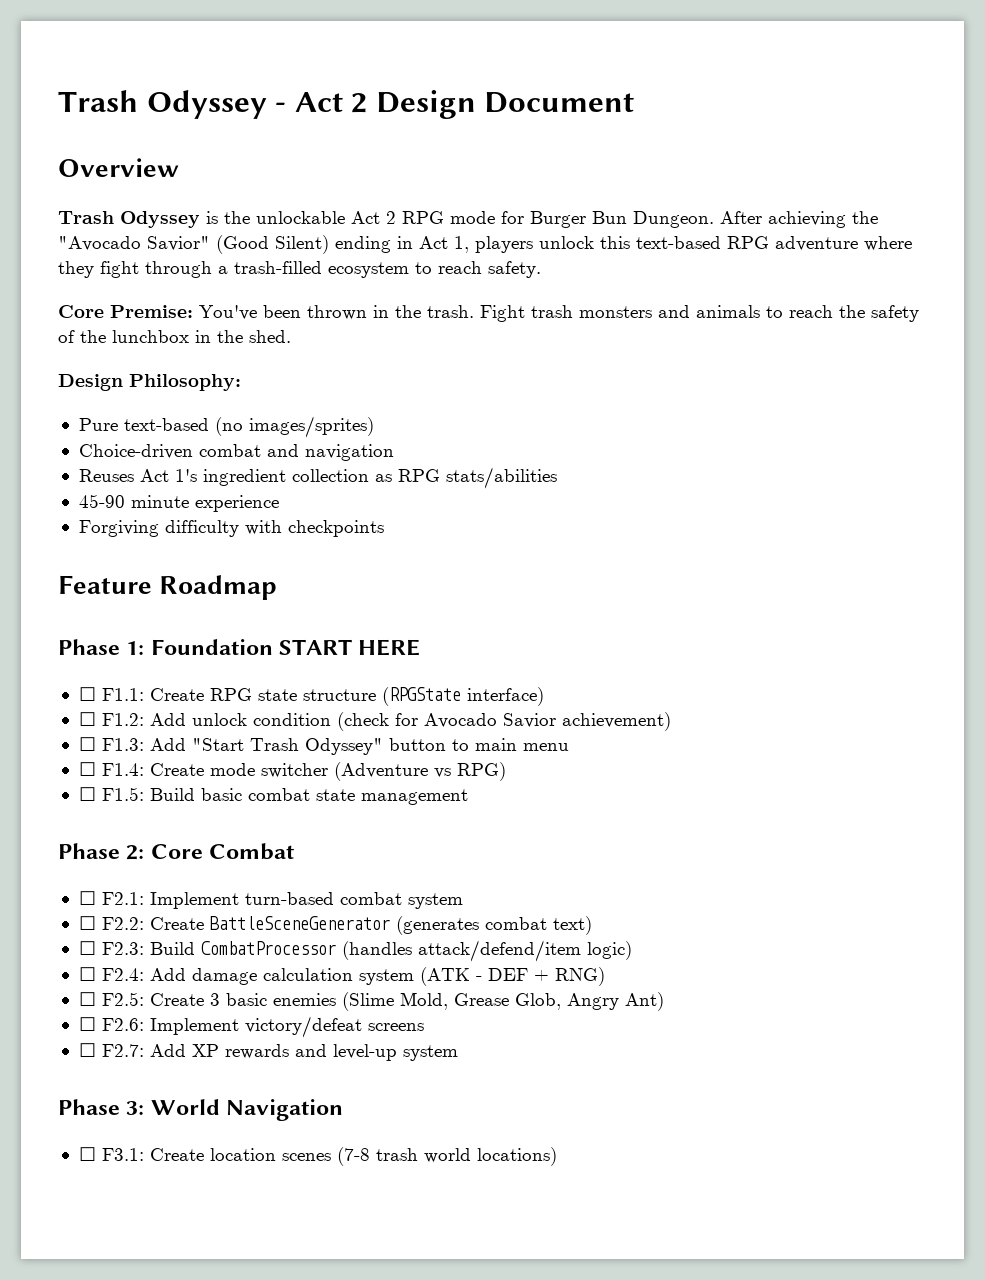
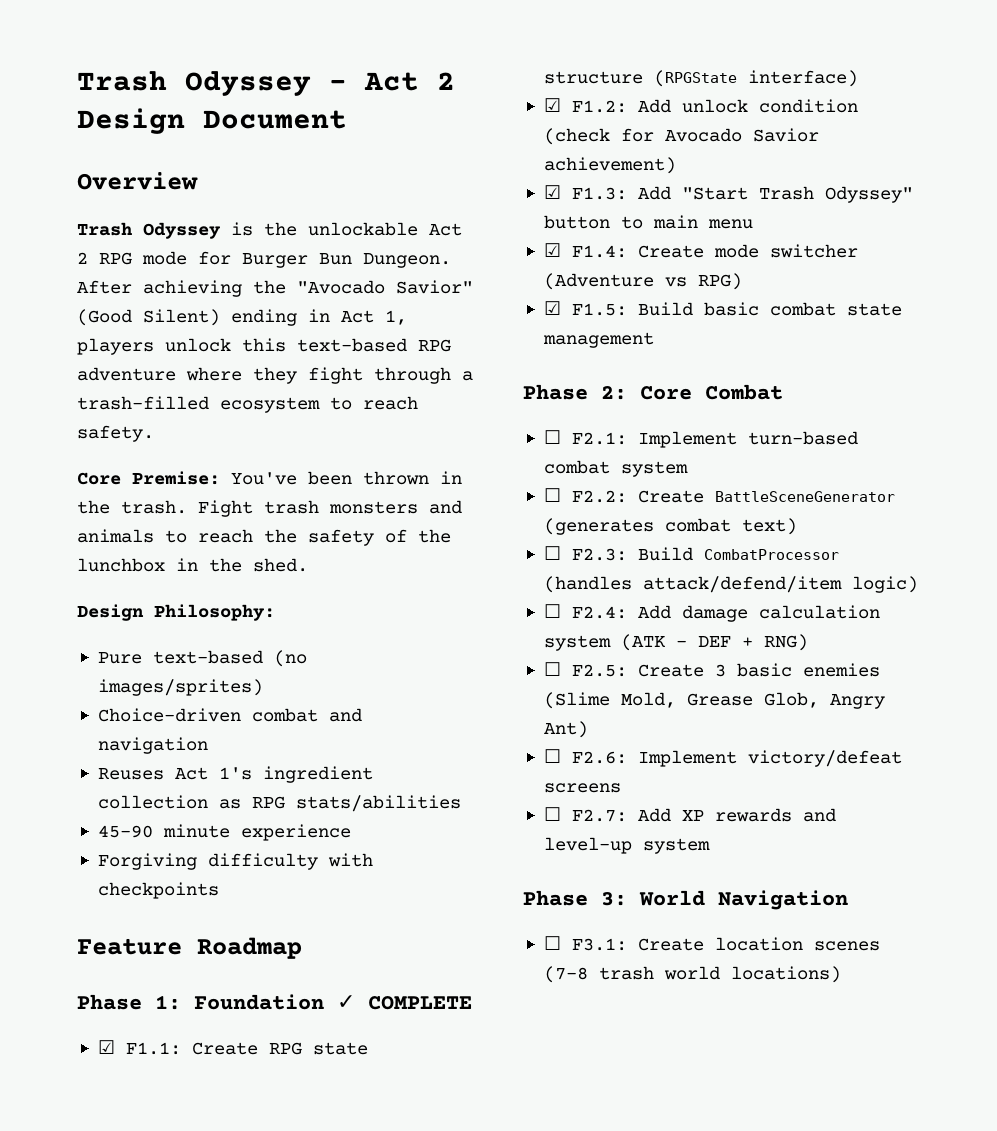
- Phase 1: Foundation START HERE
- ☐ F1.1: Create RPG state structure (RPGState interface)
+ Phase 1: Foundation ✓ COMPLETE
+ ☑ F1.1: Create RPG state structure (RPGState interface)
- ☐ F1.2: Add unlock condition (check for Avocado Savior achievement)
+ ☑ F1.2: Add unlock condition (check for Avocado Savior achievement)
- ☐ F1.3: Add "Start Trash Odyssey" button to main menu
+ ☑ F1.3: Add "Start Trash Odyssey" button to main menu
- ☐ F1.4: Create mode switcher (Adventure vs RPG)
+ ☑ F1.4: Create mode switcher (Adventure vs RPG)
- ☐ F1.5: Build basic combat state management
+ ☑ F1.5: Build basic combat state management

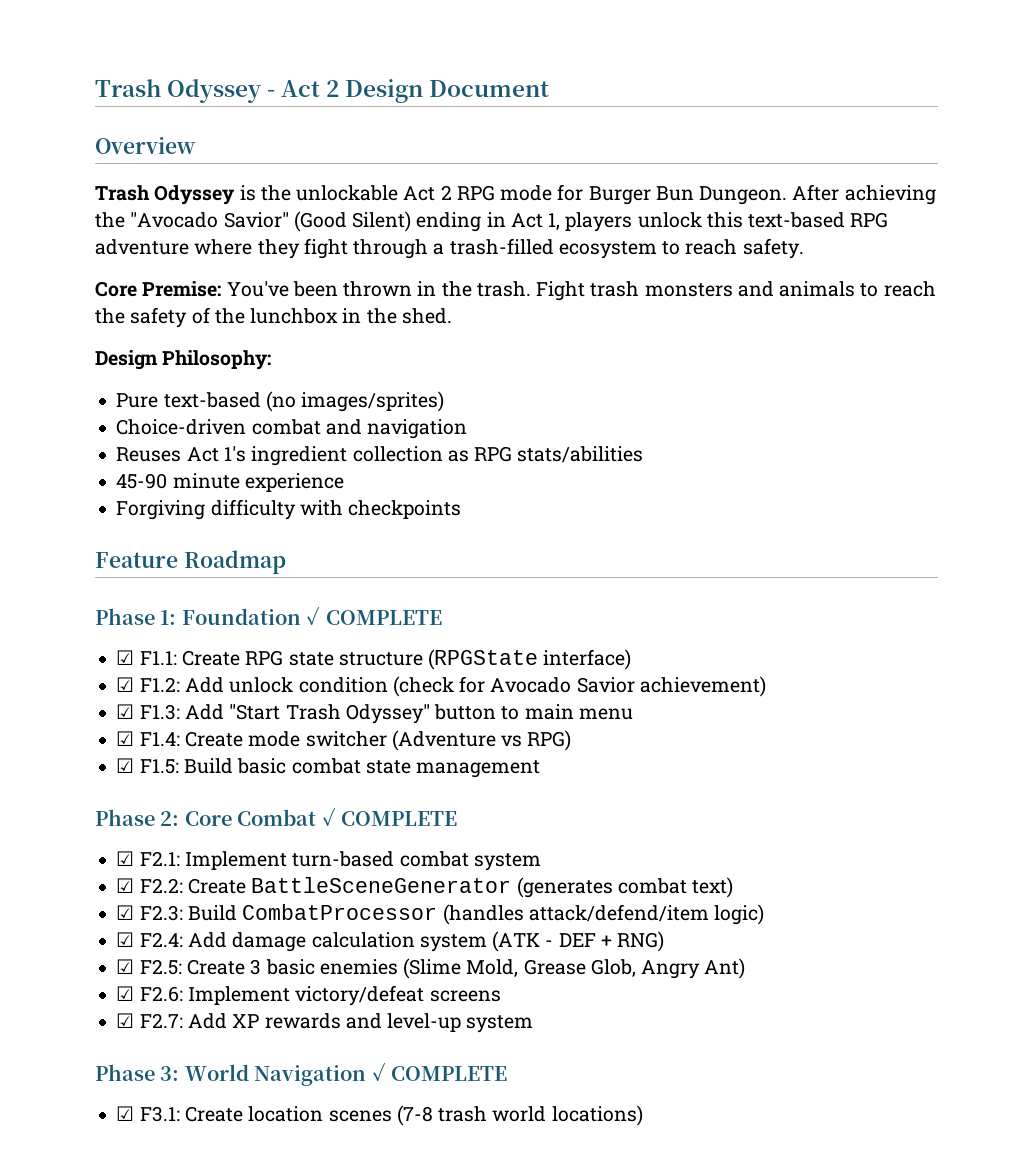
- Phase 2: Core Combat
- ☐ F2.1: Implement turn-based combat system
+ Phase 2: Core Combat ✓ COMPLETE
+ ☑ F2.1: Implement turn-based combat system
- ☐ F2.2: Create BattleSceneGenerator (generates combat text)
+ ☑ F2.2: Create BattleSceneGenerator (generates combat text)
- ☐ F2.3: Build CombatProcessor (handles attack/defend/item logic)
+ ☑ F2.3: Build CombatProcessor (handles attack/defend/item logic)
- ☐ F2.4: Add damage calculation system (ATK - DEF + RNG)
+ ☑ F2.4: Add damage calculation system (ATK - DEF + RNG)
- ☐ F2.5: Create 3 basic enemies (Slime Mold, Grease Glob, Angry Ant)
+ ☑ F2.5: Create 3 basic enemies (Slime Mold, Grease Glob, Angry Ant)
- ☐ F2.6: Implement victory/defeat screens
+ ☑ F2.6: Implement victory/defeat screens
- ☐ F2.7: Add XP rewards and level-up system
+ ☑ F2.7: Add XP rewards and level-up system
- Phase 3: World Navigation
- ☐ F3.1: Create location scenes (7-8 trash world locations)
+ Phase 3: World Navigation ✓ COMPLETE
+ ☑ F3.1: Create location scenes (7-8 trash world locations)

